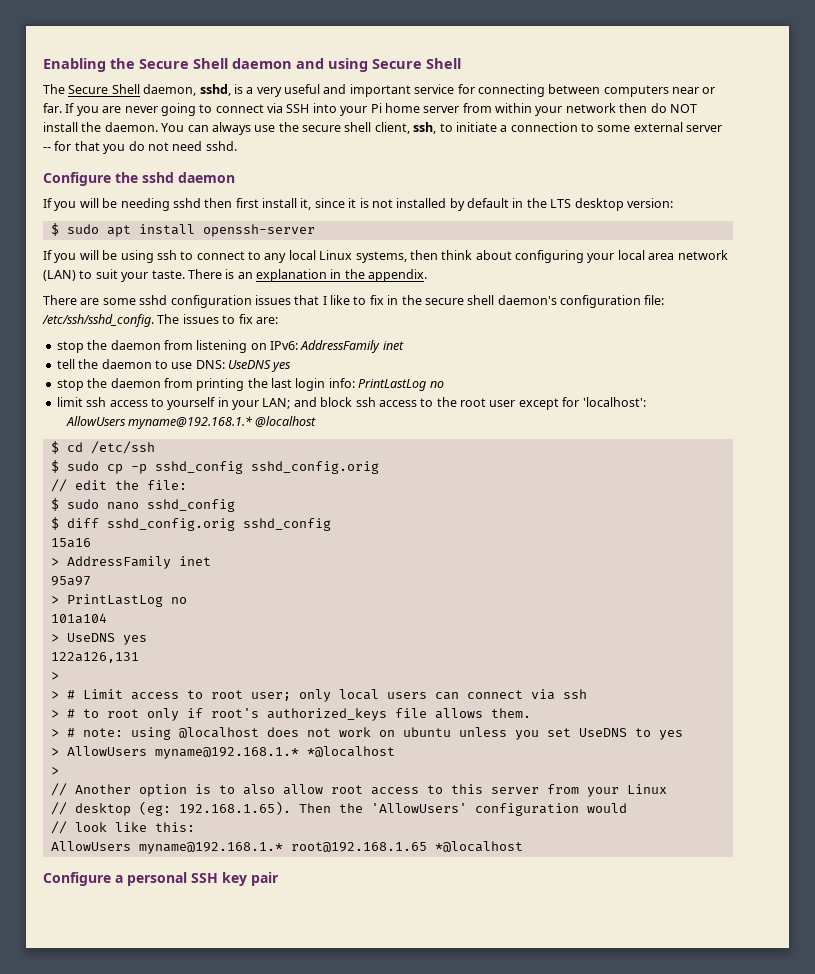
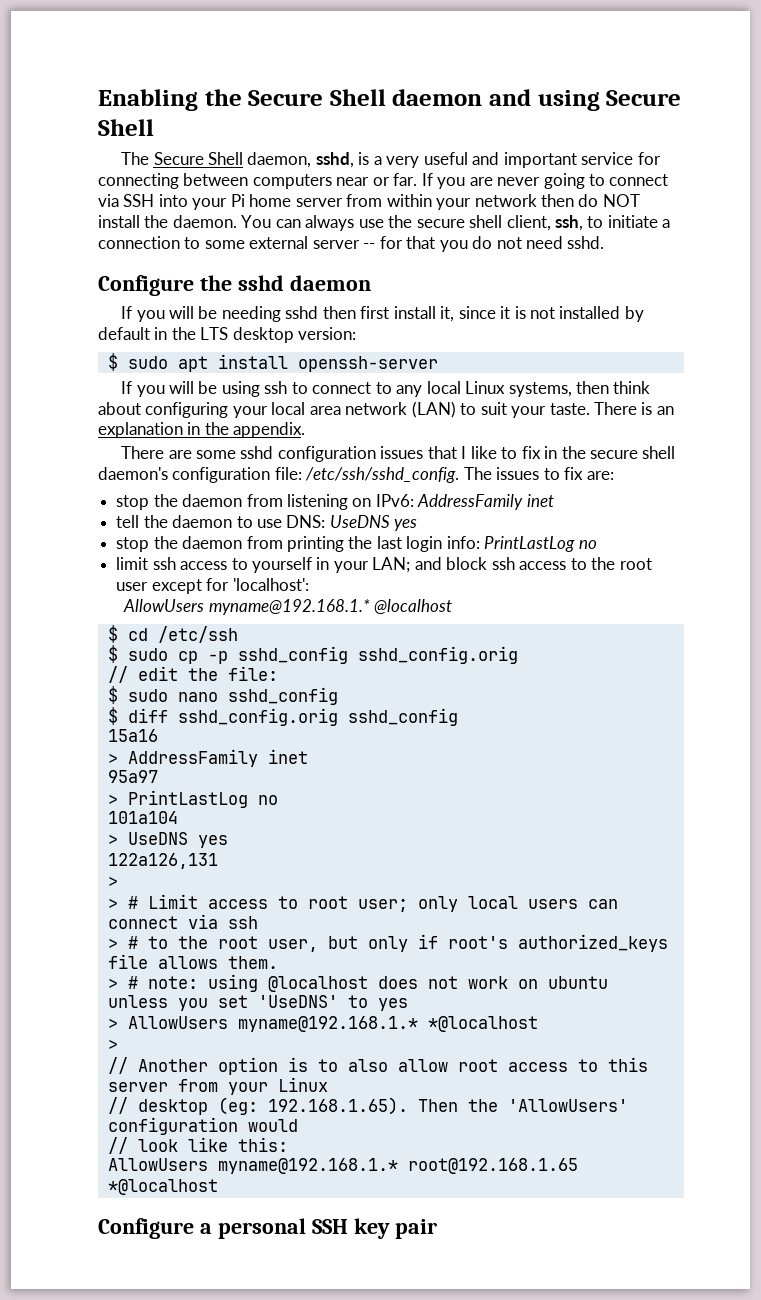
- > # to root only if root's authorized_keys file allows them.
+ > # to the root user, but only if root's authorized_keys file allows them.
- > # note: using @localhost does not work on ubuntu unless you set UseDNS to yes
+ > # note: using @localhost does not work on ubuntu unless you set 'UseDNS' to yes

